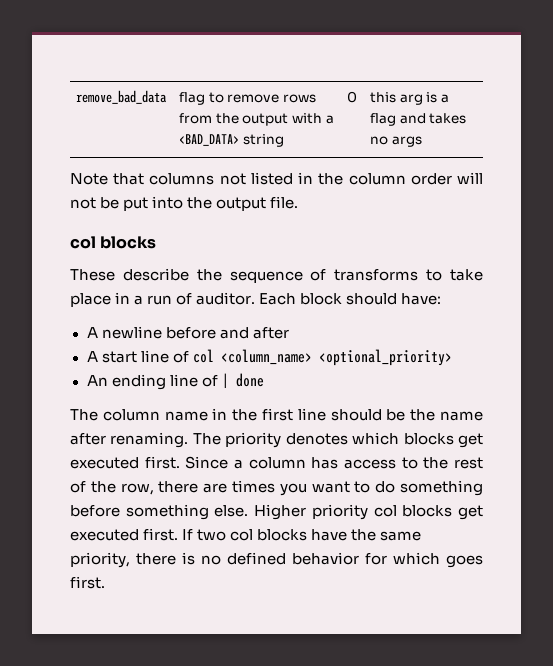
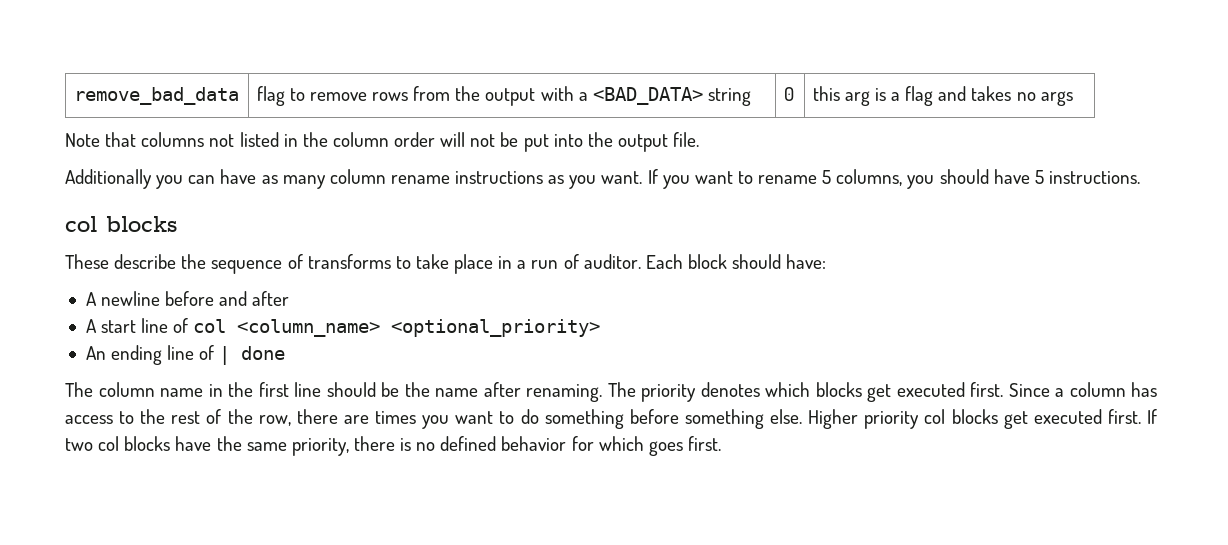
+ Additionally you can have as many column rename instructions as you want. If you want to rename 5 columns, you should have 5 instructions.

